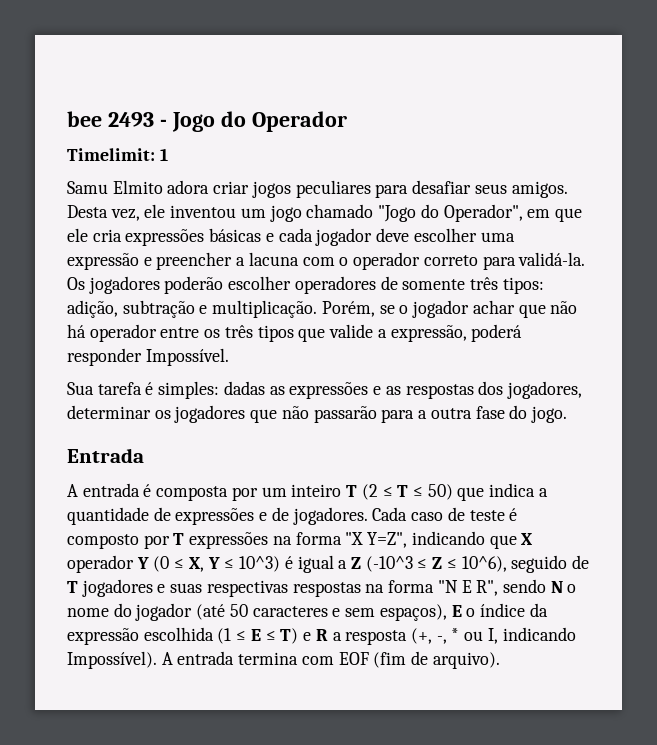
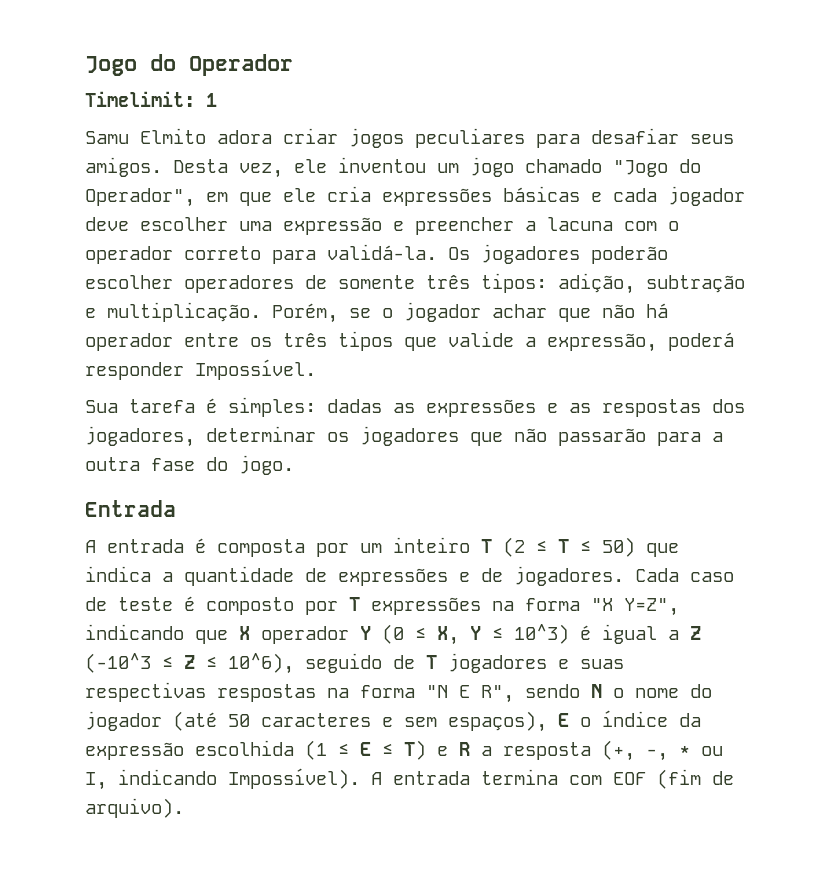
- bee 2493 - Jogo do Operador
+ Jogo do Operador

